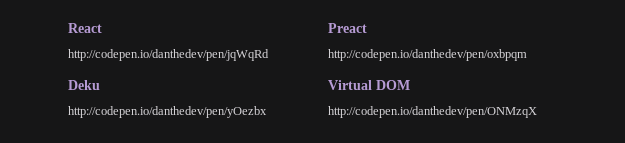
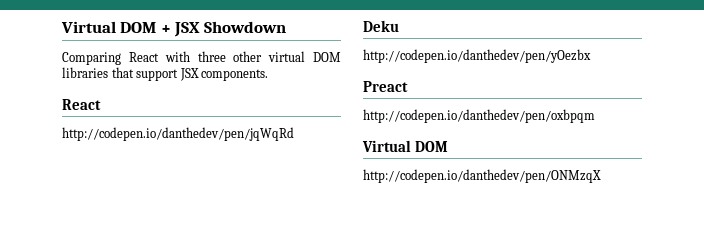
+ Virtual DOM + JSX Showdown
+ Comparing React with three other virtual DOM libraries that support JSX components.

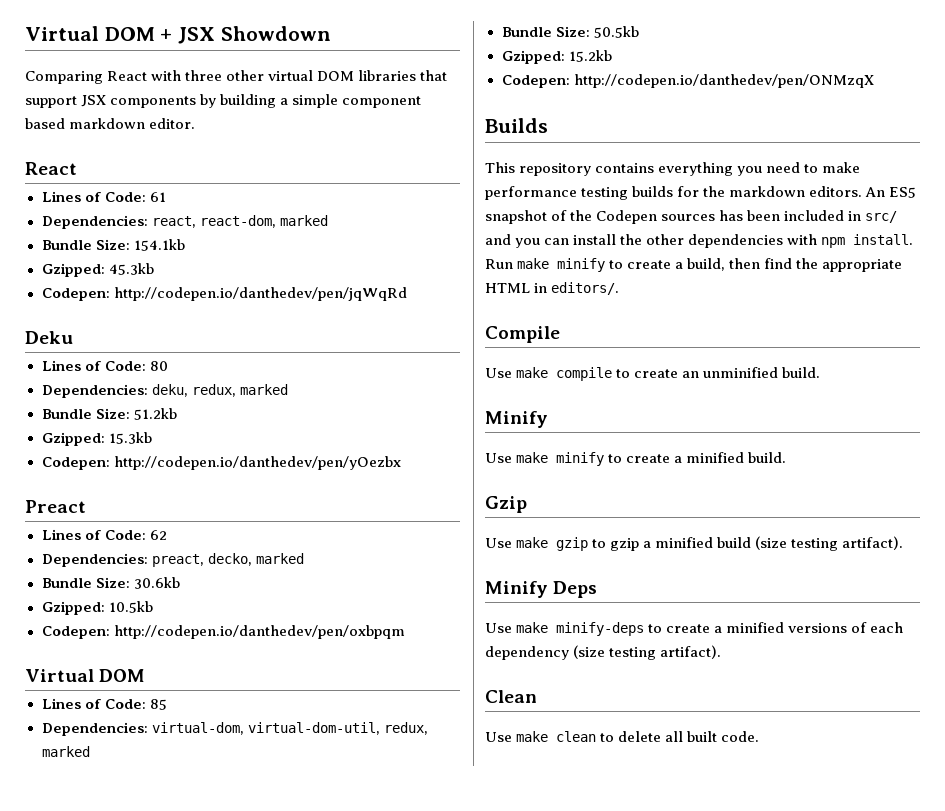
- Comparing React with three other virtual DOM libraries that support JSX components.
+ Comparing React with three other virtual DOM libraries that support JSX components by building a simple component based markdown editor.
  React
- http://codepen.io/danthedev/pen/jqWqRd
+ Lines of Code: 61
+ Dependencies: react, react-dom, marked
+ Bundle Size: 154.1kb
+ Gzipped: 45.3kb
+ Codepen: http://codepen.io/danthedev/pen/jqWqRd
  Deku
- http://codepen.io/danthedev/pen/yOezbx
+ Lines of Code: 80
+ Dependencies: deku, redux, marked
+ Bundle Size: 51.2kb
+ Gzipped: 15.3kb
+ Codepen: http://codepen.io/danthedev/pen/yOezbx
  Preact
- http://codepen.io/danthedev/pen/oxbpqm
+ Lines of Code: 62
+ Dependencies: preact, decko, marked
+ Bundle Size: 30.6kb
+ Gzipped: 10.5kb
+ Codepen: http://codepen.io/danthedev/pen/oxbpqm
  Virtual DOM
- http://codepen.io/danthedev/pen/ONMzqX
+ Lines of Code: 85
+ Dependencies: virtual-dom, virtual-dom-util, redux, marked
+ Bundle Size: 50.5kb
+ Gzipped: 15.2kb
+ Codepen: http://codepen.io/danthedev/pen/ONMzqX
+ Builds
+ This repository contains everything you need to make performance testing builds for the markdown editors. An ES5 snapshot of the Codepen sources has been included in src/ and you can install the other dependencies with npm install. Run make minify to create a build, then find the appropriate HTML in editors/.
+ Compile
+ Use make compile to create an unminified build.
+ Minify
+ Use make minify to create a minified build.
+ Gzip
+ Use make gzip to gzip a minified build (size testing artifact).
+ Minify Deps
+ Use make minify-deps to create a minified versions of each dependency (size testing artifact).
+ Clean
+ Use make clean to delete all built code.

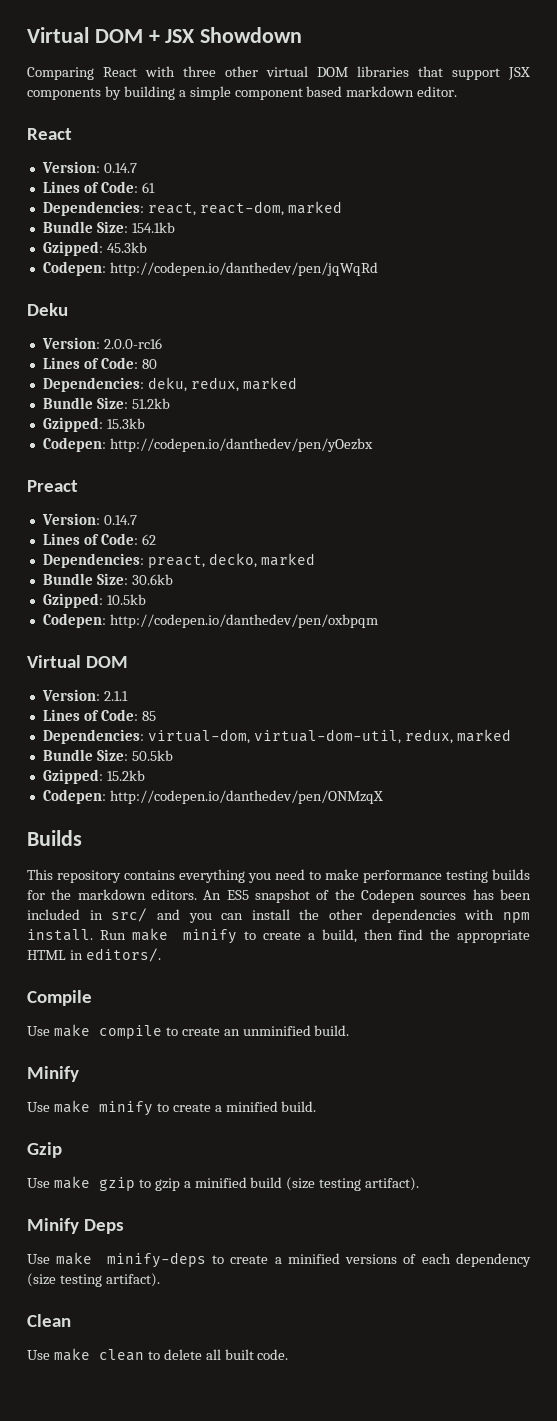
  Comparing React with three other virtual DOM libraries that support JSX components by building a simple component based markdown editor.
  React
+ Version: 0.14.7
+ Version: 2.0.0-rc16
  Preact
+ Version: 0.14.7
+ Version: 2.1.1

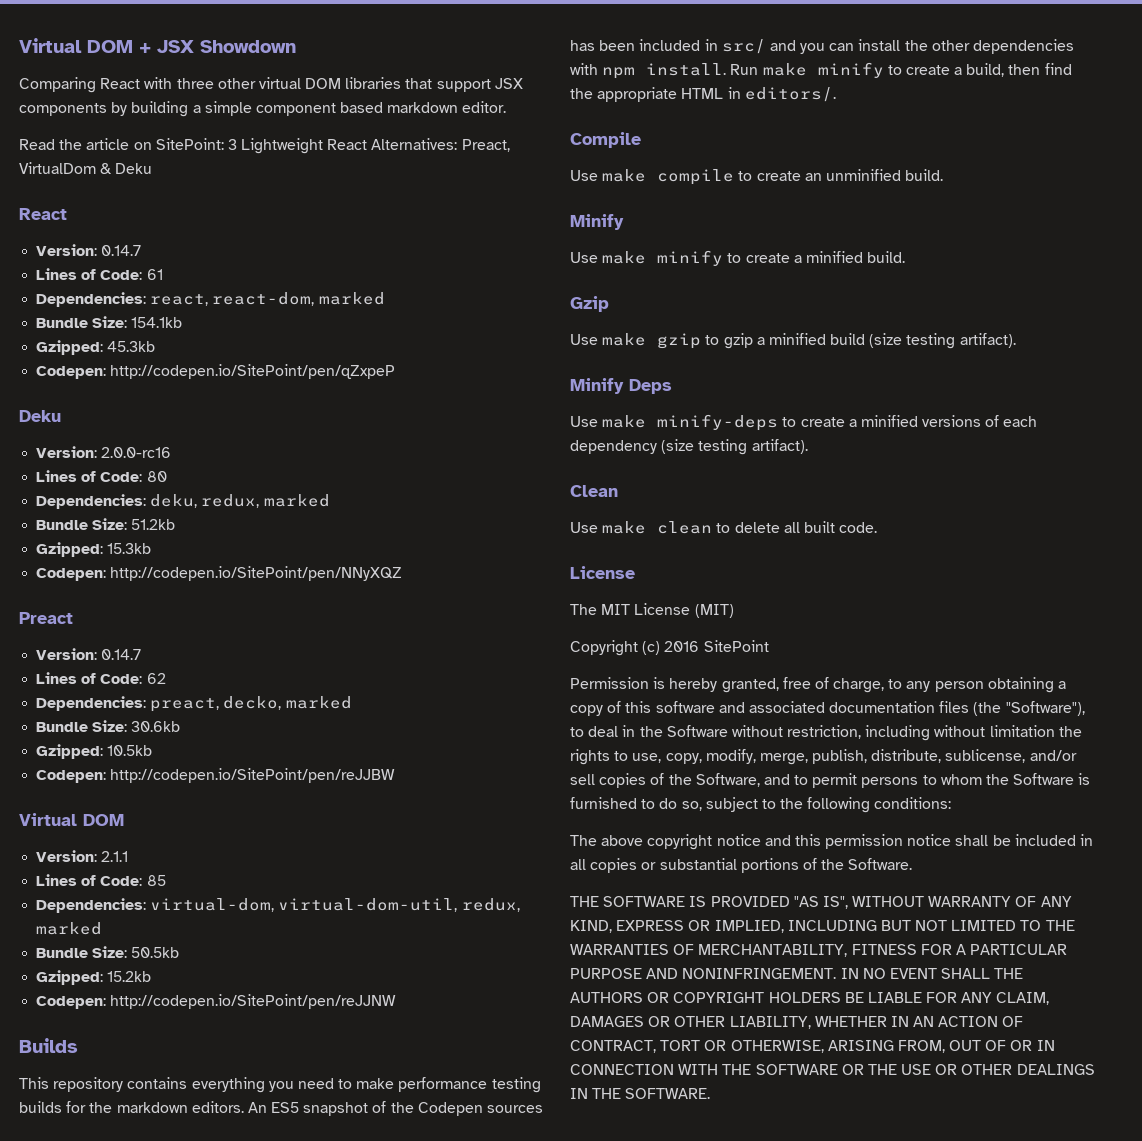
+ Read the article on SitePoint: 3 Lightweight React Alternatives: Preact, VirtualDom & Deku
- Codepen: http://codepen.io/danthedev/pen/jqWqRd
+ Codepen: http://codepen.io/SitePoint/pen/qZxpeP
- Codepen: http://codepen.io/danthedev/pen/yOezbx
+ Codepen: http://codepen.io/SitePoint/pen/NNyXQZ
- Codepen: http://codepen.io/danthedev/pen/oxbpqm
+ Codepen: http://codepen.io/SitePoint/pen/reJJBW
- Codepen: http://codepen.io/danthedev/pen/ONMzqX
+ Codepen: http://codepen.io/SitePoint/pen/reJJNW
  Use make clean to delete all built code.
+ License
+ The MIT License (MIT)
+ Copyright (c) 2016 SitePoint
+ Permission is hereby granted, free of charge, to any person obtaining a copy of this software and associated documentation files (the "Software"), to deal in the Software without restriction, including without limitation the rights to use, copy, modify, merge, publish, distribute, sublicense, and/or sell copies of the Software, and to permit persons to whom the Software is furnished to do so, subject to the following conditions:
+ The above copyright notice and this permission notice shall be included in all copies or substantial portions of the Software.
+ THE SOFTWARE IS PROVIDED "AS IS", WITHOUT WARRANTY OF ANY KIND, EXPRESS OR IMPLIED, INCLUDING BUT NOT LIMITED TO THE WARRANTIES OF MERCHANTABILITY, FITNESS FOR A PARTICULAR PURPOSE AND NONINFRINGEMENT. IN NO EVENT SHALL THE AUTHORS OR COPYRIGHT HOLDERS BE LIABLE FOR ANY CLAIM, DAMAGES OR OTHER LIABILITY, WHETHER IN AN ACTION OF CONTRACT, TORT OR OTHERWISE, ARISING FROM, OUT OF OR IN CONNECTION WITH THE SOFTWARE OR THE USE OR OTHER DEALINGS IN THE SOFTWARE.

